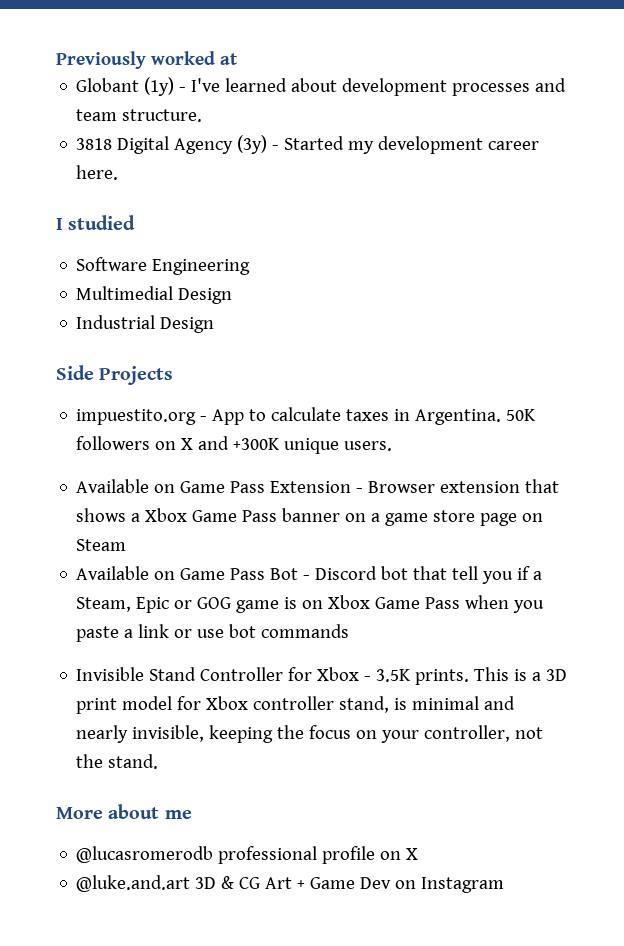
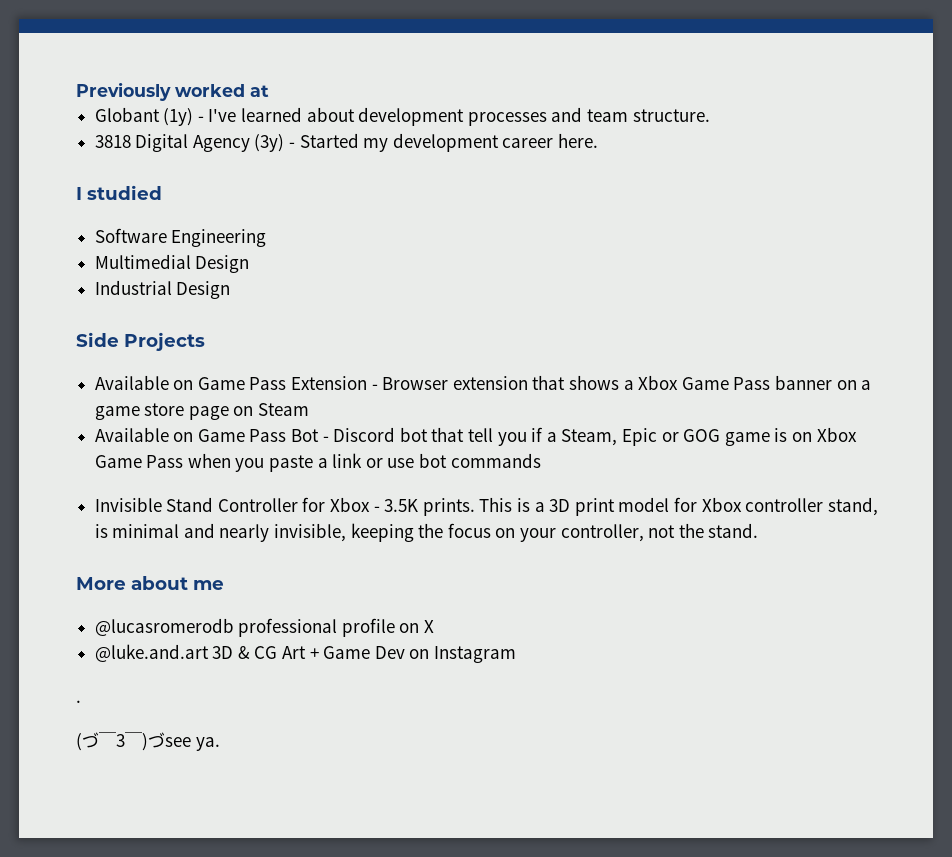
- impuestito.org - App to calculate taxes in Argentina. 50K followers on X and +300K unique users.
+ .
+ (づ￣3￣)づsee ya.

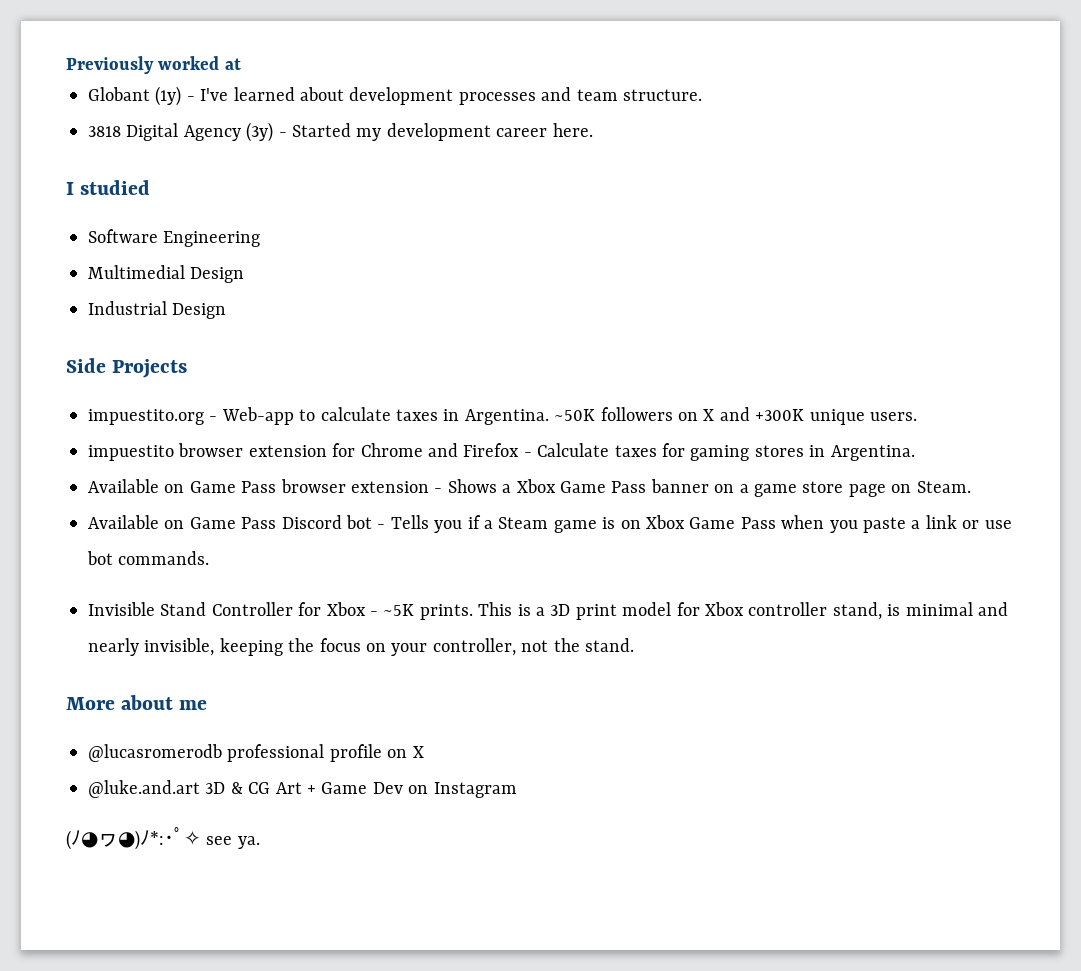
- Available on Game Pass Extension - Browser extension that shows a Xbox Game Pass banner on a game store page on Steam
- Available on Game Pass Bot - Discord bot that tell you if a Steam, Epic or GOG game is on Xbox Game Pass when you paste a link or use bot commands
+ impuestito.org - Web-app to calculate taxes in Argentina. ~50K followers on X and +300K unique users.
+ impuestito browser extension for Chrome and Firefox - Calculate taxes for gaming stores in Argentina.
+ Available on Game Pass browser extension - Shows a Xbox Game Pass banner on a game store page on Steam.
+ Available on Game Pass Discord bot - Tells you if a Steam game is on Xbox Game Pass when you paste a link or use bot commands.
- Invisible Stand Controller for Xbox - 3.5K prints.
+ Invisible Stand Controller for Xbox - ~5K prints.
- .
- (づ￣3￣)づsee ya.
+ (ﾉ◕ヮ◕)ﾉ*:･ﾟ✧ see ya.

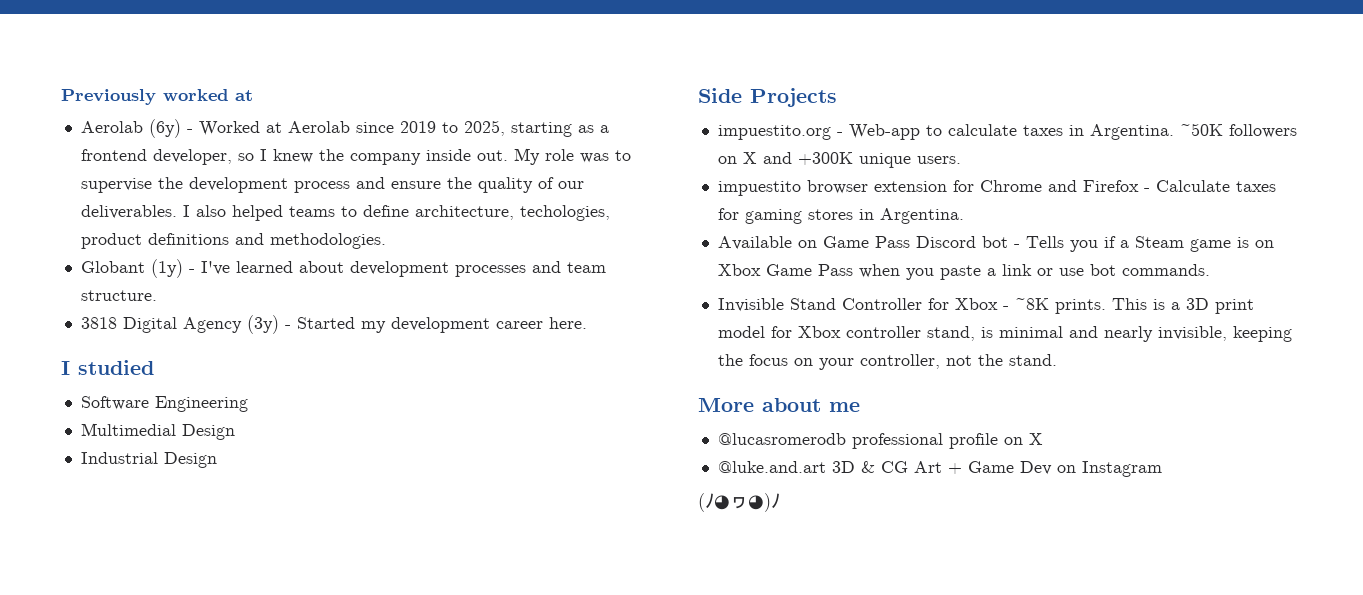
+ Aerolab (6y) - Worked at Aerolab since 2019 to 2025, starting as a frontend developer, so I knew the company inside out. My role was to supervise the development process and ensure the quality of our deliverables. I also helped teams to define architecture, techologies, product definitions and methodologies.
- Available on Game Pass browser extension - Shows a Xbox Game Pass banner on a game store page on Steam.
- Invisible Stand Controller for Xbox - ~5K prints.
+ Invisible Stand Controller for Xbox - ~8K prints.
- (ﾉ◕ヮ◕)ﾉ*:･ﾟ✧ see ya.
+ (ﾉ◕ヮ◕)ﾉ

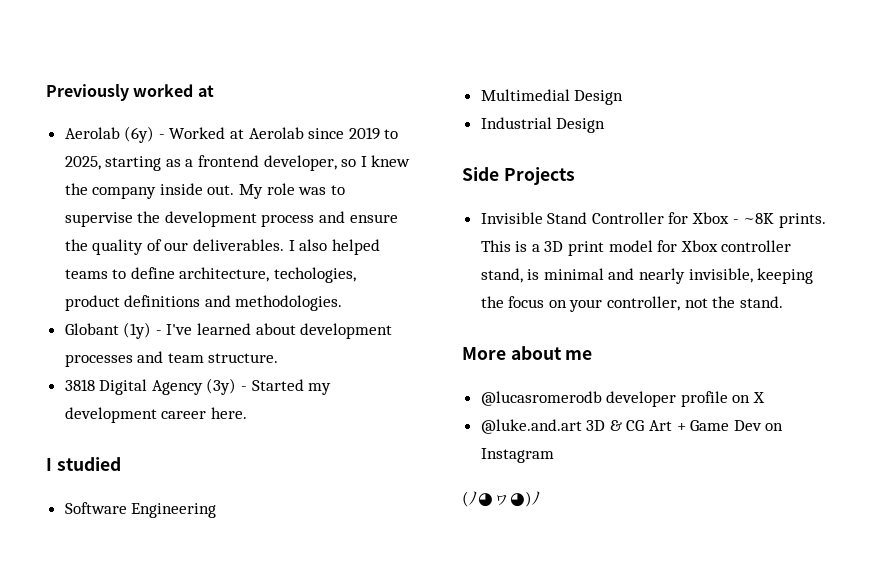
- impuestito.org - Web-app to calculate taxes in Argentina. ~50K followers on X and +300K unique users.
- impuestito browser extension for Chrome and Firefox - Calculate taxes for gaming stores in Argentina.
- Available on Game Pass Discord bot - Tells you if a Steam game is on Xbox Game Pass when you paste a link or use bot commands.
- @lucasromerodb professional profile on X
+ @lucasromerodb developer profile on X

